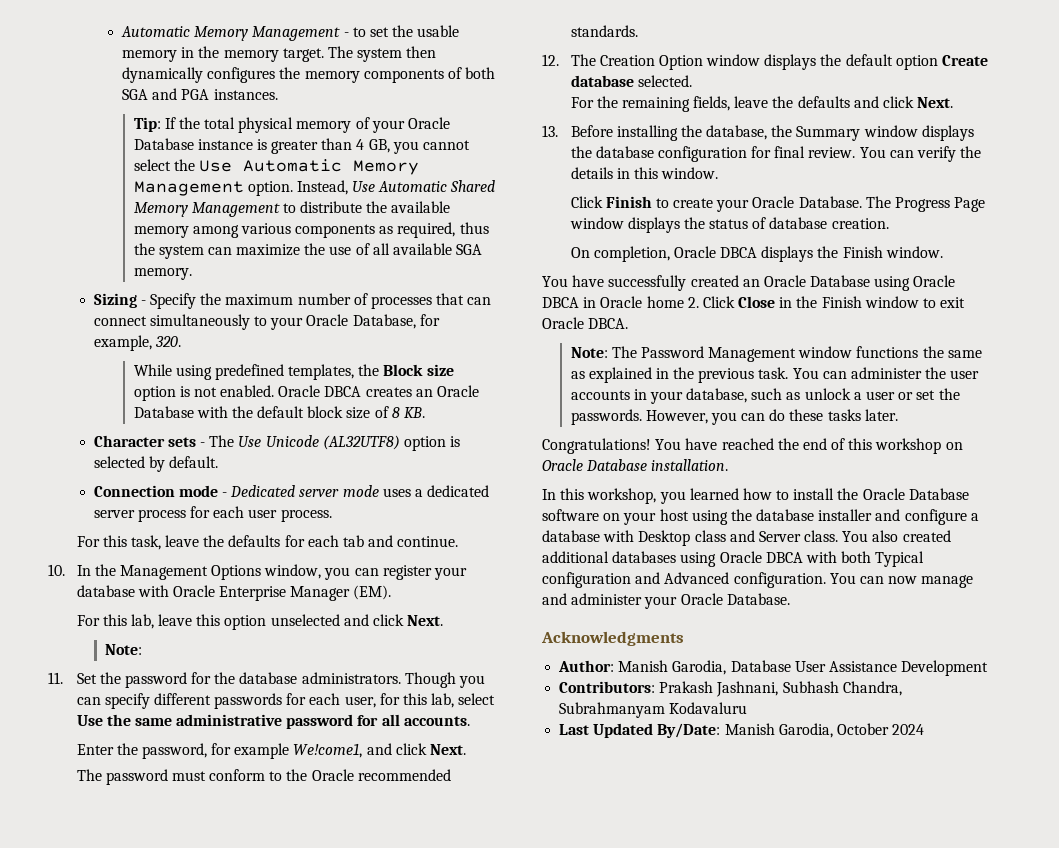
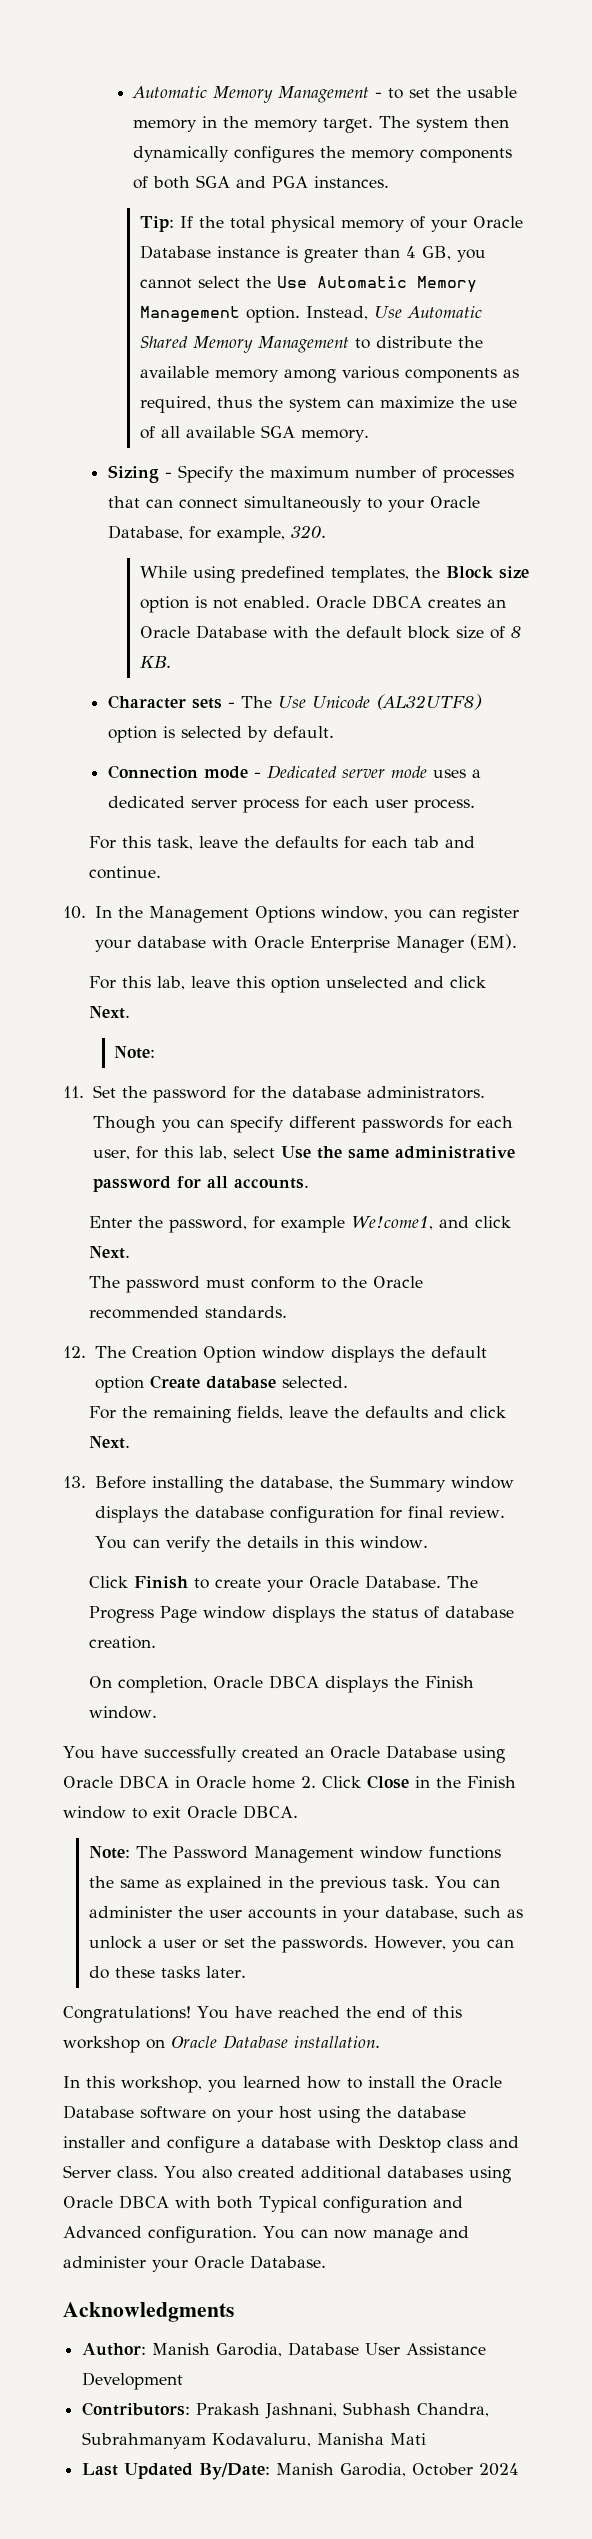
- Contributors: Prakash Jashnani, Subhash Chandra, Subrahmanyam Kodavaluru
+ Contributors: Prakash Jashnani, Subhash Chandra, Subrahmanyam Kodavaluru, Manisha Mati

